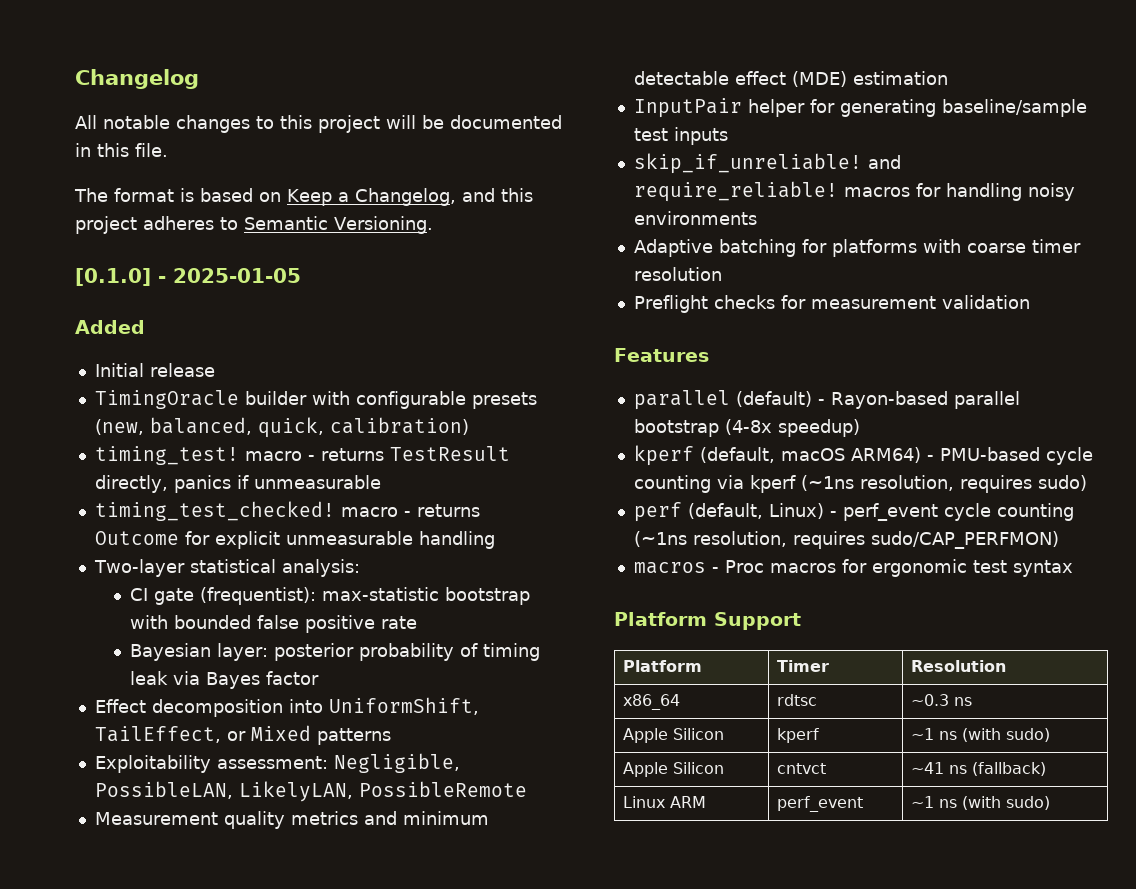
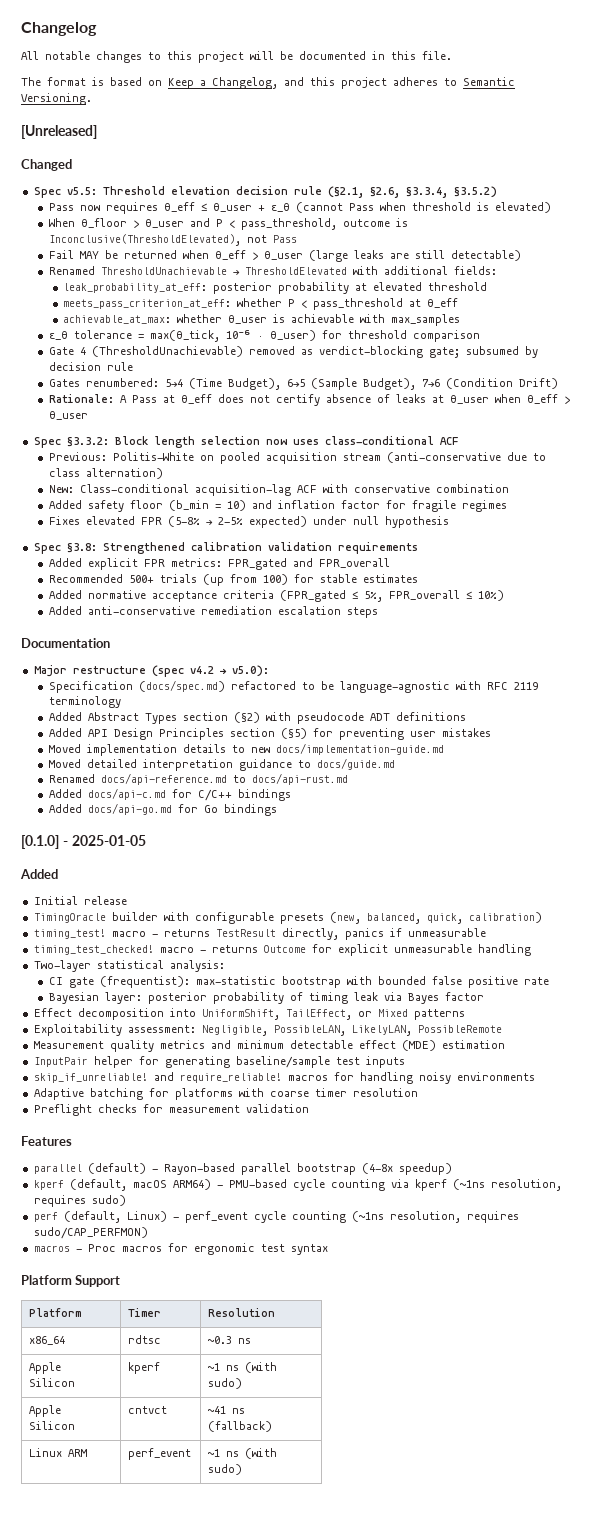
+ [Unreleased]
+ Changed
+ Spec v5.5: Threshold elevation decision rule (§2.1, §2.6, §3.3.4, §3.5.2)
+ Pass now requires θ_eff ≤ θ_user + ε_θ (cannot Pass when threshold is elevated)
+ When θ_floor > θ_user and P < pass_threshold, outcome is Inconclusive(ThresholdElevated), not Pass
+ Fail MAY be returned when θ_eff > θ_user (large leaks are still detectable)
+ Renamed ThresholdUnachievable → ThresholdElevated with additional fields:
+ leak_probability_at_eff: posterior probability at elevated threshold
+ meets_pass_criterion_at_eff: whether P < pass_threshold at θ_eff
+ achievable_at_max: whether θ_user is achievable with max_samples
+ ε_θ tolerance = max(θ_tick, 10⁻⁶ · θ_user) for threshold comparison
+ Gate 4 (ThresholdUnachievable) removed as verdict-blocking gate; subsumed by decision rule
+ Gates renumbered: 5→4 (Time Budget), 6→5 (Sample Budget), 7→6 (Condition Drift)
+ Rationale: A Pass at θ_eff does not certify absence of leaks at θ_user when θ_eff > θ_user
+ Spec §3.3.2: Block length selection now uses class-conditional ACF
+ Previous: Politis-White on pooled acquisition stream (anti-conservative due to class alternation)
+ New: Class-conditional acquisition-lag ACF with conservative combination
+ Added safety floor (b_min = 10) and inflation factor for fragile regimes
+ Fixes elevated FPR (5-8% → 2-5% expected) under null hypothesis
+ Spec §3.8: Strengthened calibration validation requirements
+ Added explicit FPR metrics: FPR_gated and FPR_overall
+ Recommended 500+ trials (up from 100) for stable estimates
+ Added normative acceptance criteria (FPR_gated ≤ 5%, FPR_overall ≤ 10%)
+ Added anti-conservative remediation escalation steps
+ Documentation
+ Major restructure (spec v4.2 → v5.0):
+ Specification (docs/spec.md) refactored to be language-agnostic with RFC 2119 terminology
+ Added Abstract Types section (§2) with pseudocode ADT definitions
+ Added API Design Principles section (§5) for preventing user mistakes
+ Moved implementation details to new docs/implementation-guide.md
+ Moved detailed interpretation guidance to docs/guide.md
+ Renamed docs/api-reference.md to docs/api-rust.md
+ Added docs/api-c.md for C/C++ bindings
+ Added docs/api-go.md for Go bindings

